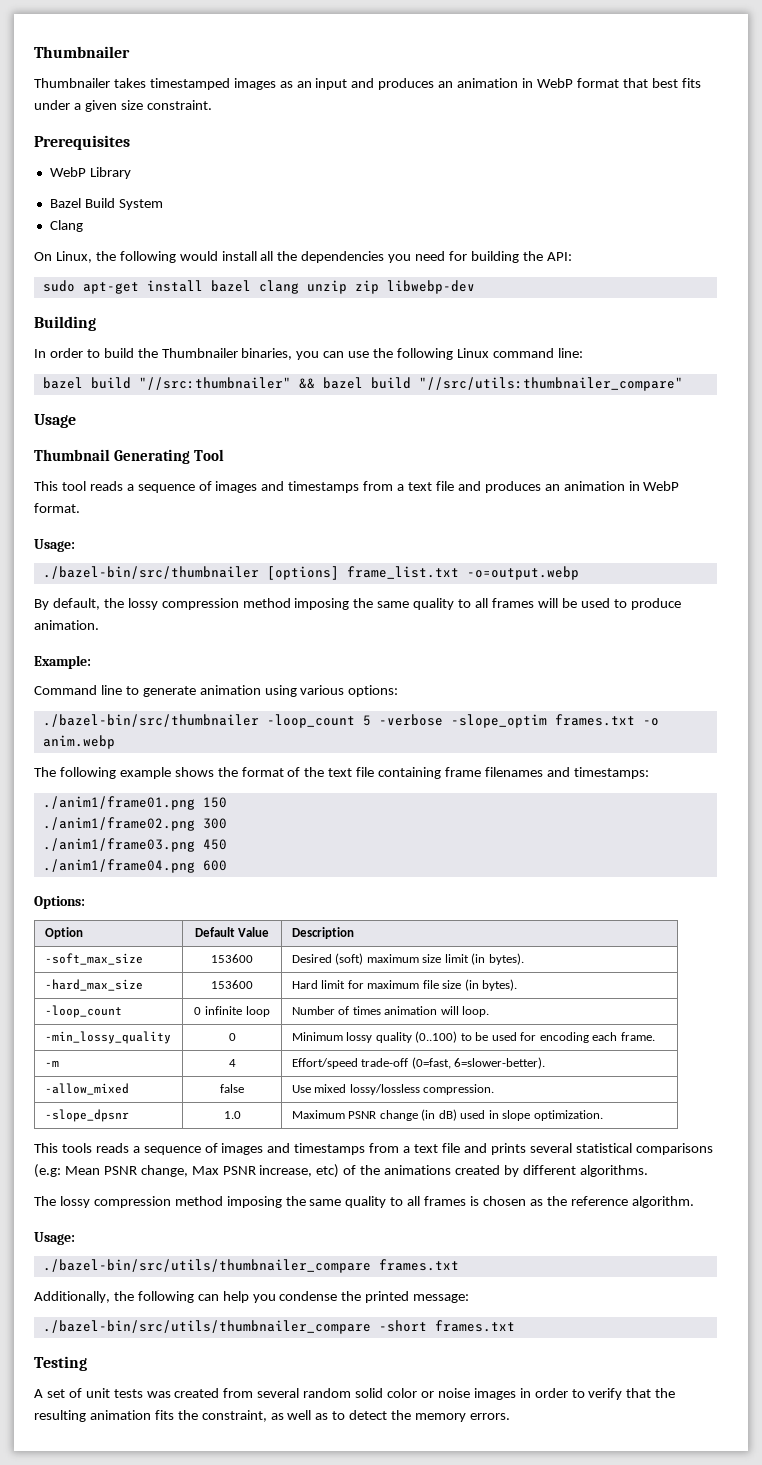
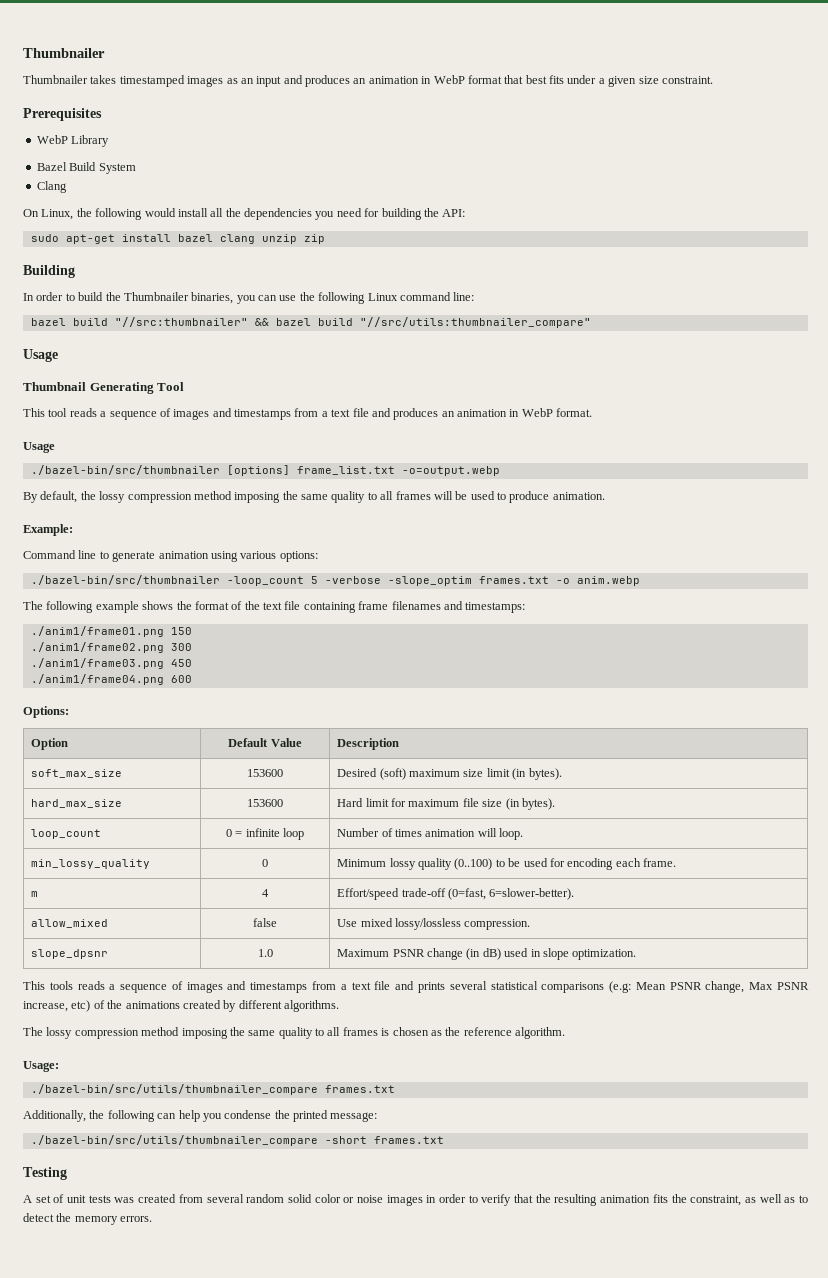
- sudo apt-get install bazel clang unzip zip libwebp-dev
+ sudo apt-get install bazel clang unzip zip
  This tool reads a sequence of images and timestamps from a text file and produces an animation in WebP format.
- Usage:
+ Usage
- -soft_max_size | 153600 | Desired (soft) maximum size limit (in bytes).
+ soft_max_size | 153600 | Desired (soft) maximum size limit (in bytes).
- -hard_max_size | 153600 | Hard limit for maximum file size (in bytes).
+ hard_max_size | 153600 | Hard limit for maximum file size (in bytes).
- -loop_count | 0 infinite loop | Number of times animation will loop.
+ loop_count | 0 = infinite loop | Number of times animation will loop.
- -min_lossy_quality | 0 | Minimum lossy quality (0..100) to be used for encoding each frame.
+ min_lossy_quality | 0 | Minimum lossy quality (0..100) to be used for encoding each frame.
- -m | 4 | Effort/speed trade-off (0=fast, 6=slower-better).
+ m | 4 | Effort/speed trade-off (0=fast, 6=slower-better).
- -allow_mixed | false | Use mixed lossy/lossless compression.
+ allow_mixed | false | Use mixed lossy/lossless compression.
- -slope_dpsnr | 1.0 | Maximum PSNR change (in dB) used in slope optimization.
+ slope_dpsnr | 1.0 | Maximum PSNR change (in dB) used in slope optimization.

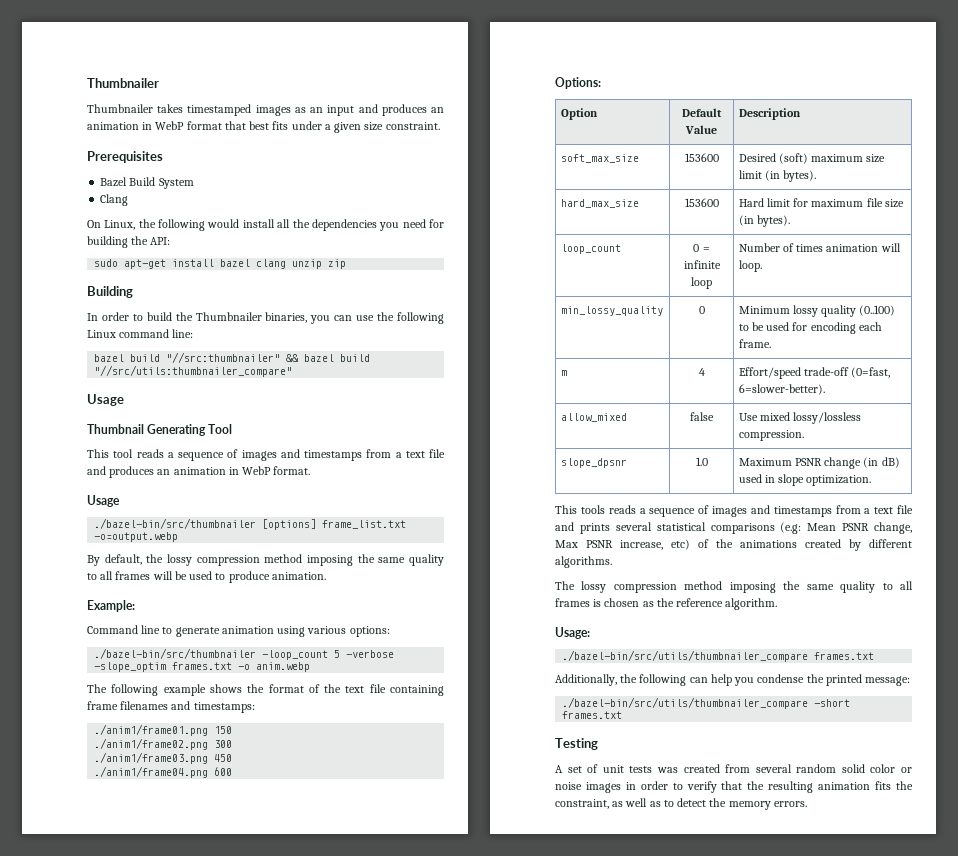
- WebP Library

